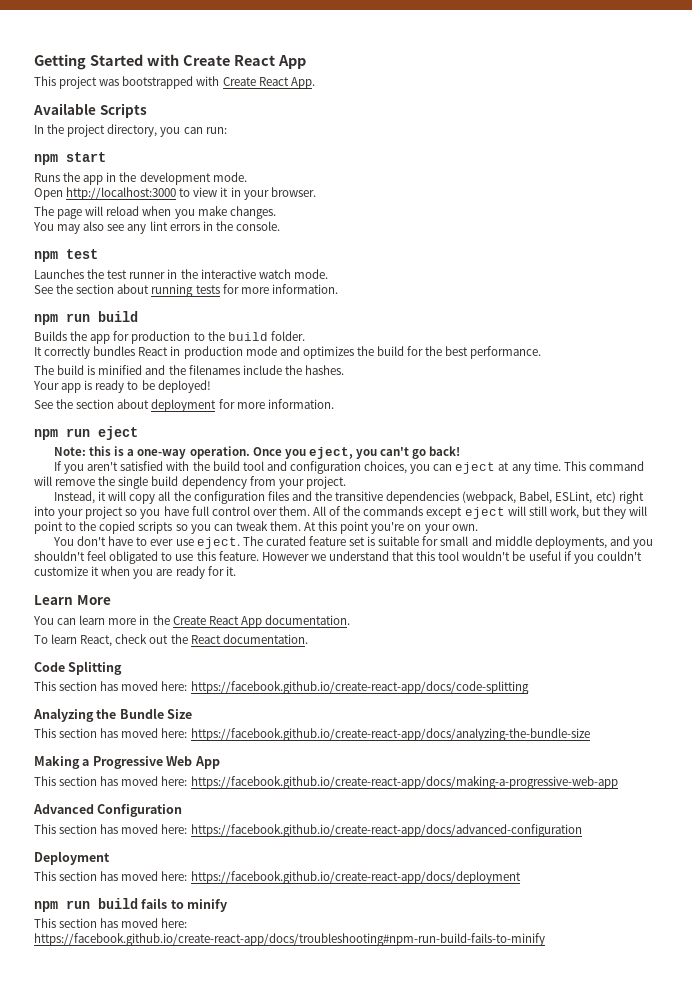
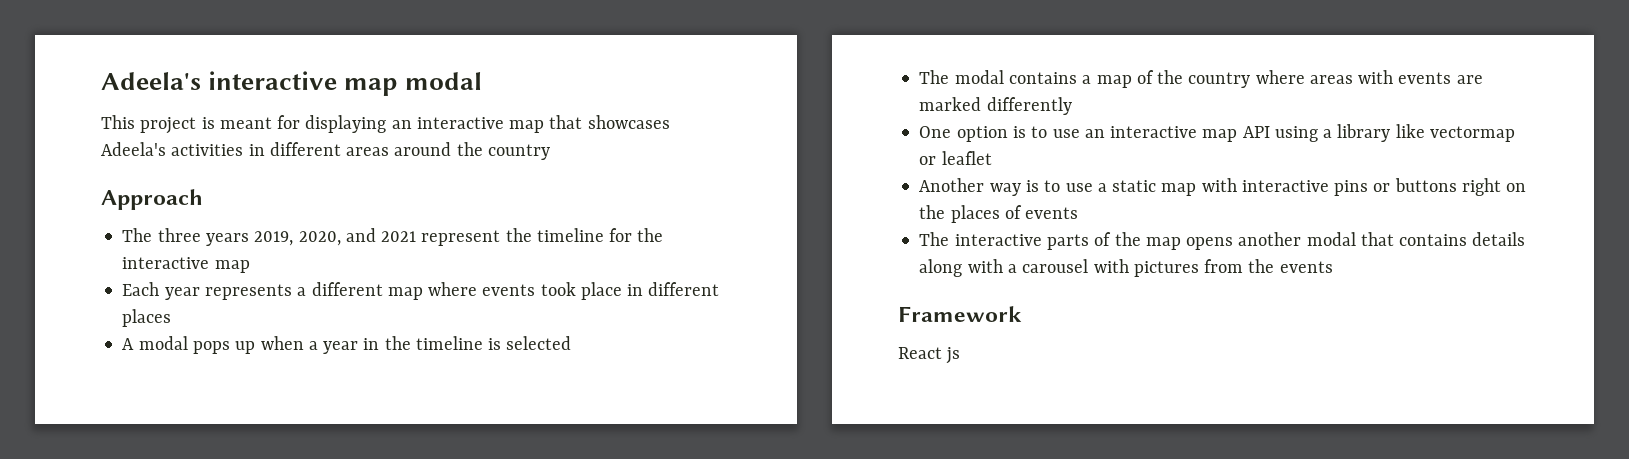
- Getting Started with Create React App
- This project was bootstrapped with Create React App.
- Available Scripts
- In the project directory, you can run:
- npm start
- Runs the app in the development mode.
- Open http://localhost:3000 to view it in your browser.
- The page will reload when you make changes.
- You may also see any lint errors in the console.
- npm test
- Launches the test runner in the interactive watch mode.
- See the section about running tests for more information.
- npm run build
- Builds the app for production to the build folder.
- It correctly bundles React in production mode and optimizes the build for the best performance.
- The build is minified and the filenames include the hashes.
- Your app is ready to be deployed!
- See the section about deployment for more information.
- npm run eject
- Note: this is a one-way operation. Once you eject, you can't go back!
- If you aren't satisfied with the build tool and configuration choices, you can eject at any time. This command will remove the single build dependency from your project.
- Instead, it will copy all the configuration files and the transitive dependencies (webpack, Babel, ESLint, etc) right into your project so you have full control over them. All of the commands except eject will still work, but they will point to the copied scripts so you can tweak them. At this point you're on your own.
- You don't have to ever use eject. The curated feature set is suitable for small and middle deployments, and you shouldn't feel obligated to use this feature. However we understand that this tool wouldn't be useful if you couldn't customize it when you are ready for it.
- Learn More
- You can learn more in the Create React App documentation.
- To learn React, check out the React documentation.
- Code Splitting
- This section has moved here: https://facebook.github.io/create-react-app/docs/code-splitting
- Analyzing the Bundle Size
- This section has moved here: https://facebook.github.io/create-react-app/docs/analyzing-the-bundle-size
- Making a Progressive Web App
- This section has moved here: https://facebook.github.io/create-react-app/docs/making-a-progressive-web-app
- Advanced Configuration
- This section has moved here: https://facebook.github.io/create-react-app/docs/advanced-configuration
- Deployment
- This section has moved here: https://facebook.github.io/create-react-app/docs/deployment
- npm run build fails to minify
- This section has moved here: https://facebook.github.io/create-react-app/docs/troubleshooting#npm-run-build-fails-to-minify
+ Adeela's interactive map modal
+ This project is meant for displaying an interactive map that showcases Adeela's activities in different areas around the country
+ Approach
+ The three years 2019, 2020, and 2021 represent the timeline for the interactive map
+ Each year represents a different map where events took place in different places
+ A modal pops up when a year in the timeline is selected
+ The modal contains a map of the country where areas with events are marked differently
+ One option is to use an interactive map API using a library like vectormap or leaflet
+ Another way is to use a static map with interactive pins or buttons right on the places of events
+ The interactive parts of the map opens another modal that contains details along with a carousel with pictures from the events
+ Framework
+ React js

